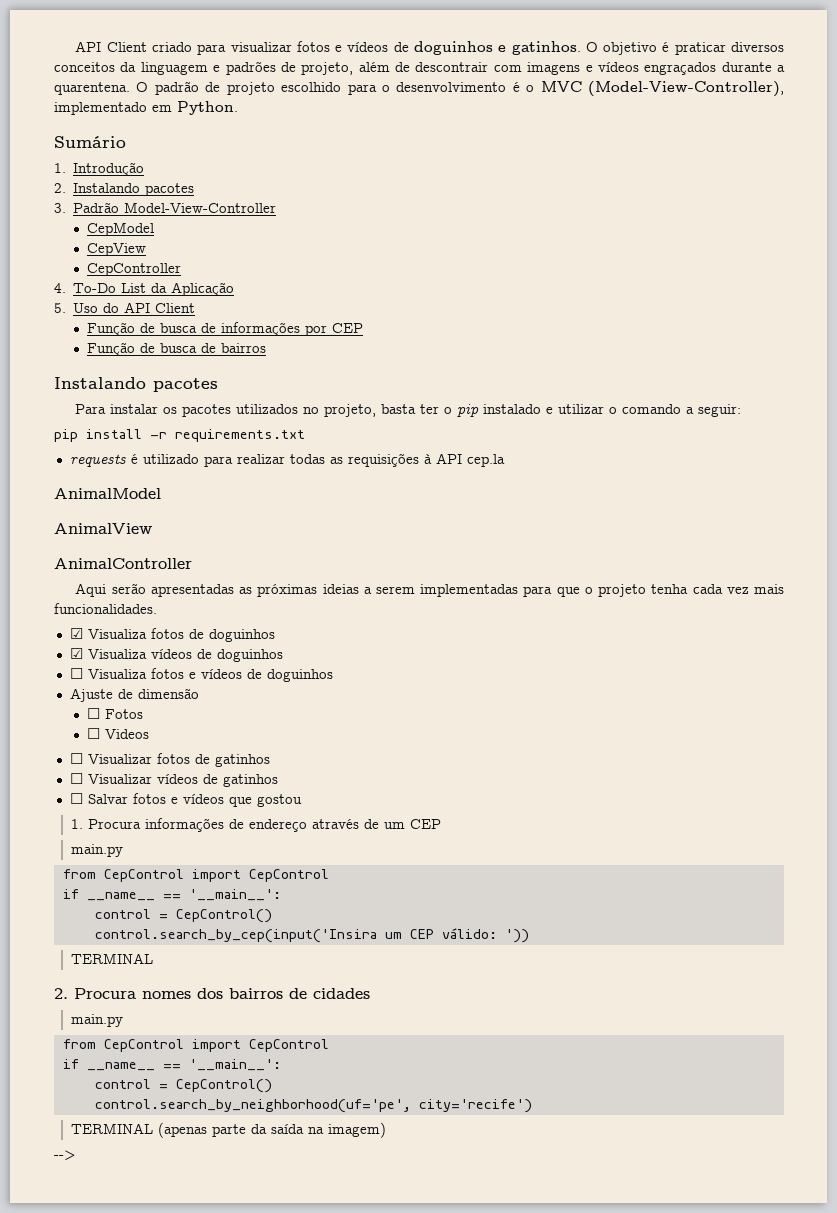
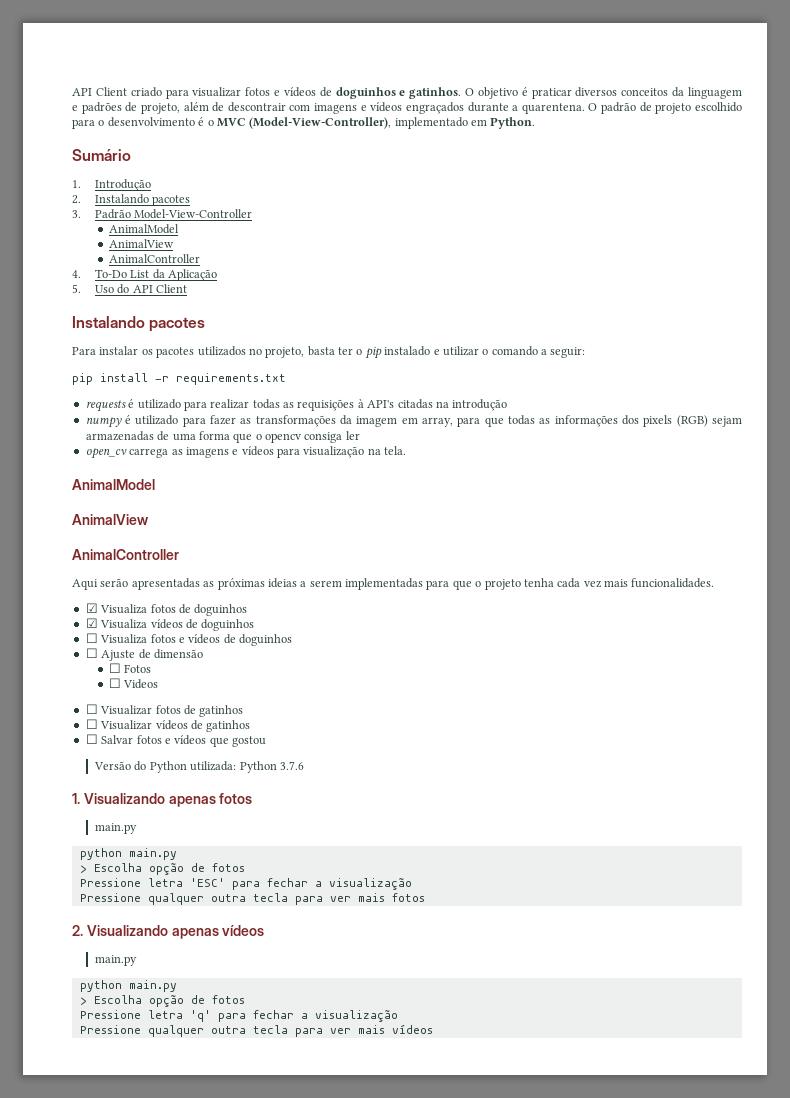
  3. Padrão Model-View-Controller
- CepModel
- CepView
- CepController
+ AnimalModel
+ AnimalView
+ AnimalController
- Função de busca de informações por CEP
- Função de busca de bairros
- requests é utilizado para realizar todas as requisições à API cep.la
+ requests é utilizado para realizar todas as requisições à API's citadas na introdução
+ numpy é utilizado para fazer as transformações da imagem em array, para que todas as informações dos pixels (RGB) sejam armazenadas de uma forma que o opencv consiga ler
+ open_cv carrega as imagens e vídeos para visualização na tela.
- Ajuste de dimensão
+ ☐ Ajuste de dimensão
- 1. Procura informações de endereço através de um CEP
+ Versão do Python utilizada: Python 3.7.6
+ 1. Visualizando apenas fotos
  main.py
- from CepControl import CepControl
- if __name__ == '__main__':
- control = CepControl()
- control.search_by_cep(input('Insira um CEP válido: '))
- TERMINAL
- 2. Procura nomes dos bairros de cidades
+ python main.py
+ > Escolha opção de fotos
+ Pressione letra 'ESC' para fechar a visualização
+ Pressione qualquer outra tecla para ver mais fotos
+ 2. Visualizando apenas vídeos
  main.py
- from CepControl import CepControl
- if __name__ == '__main__':
- control = CepControl()
- control.search_by_neighborhood(uf='pe', city='recife')
- TERMINAL (apenas parte da saída na imagem)
- -->
+ python main.py
+ > Escolha opção de fotos
+ Pressione letra 'q' para fechar a visualização
+ Pressione qualquer outra tecla para ver mais vídeos

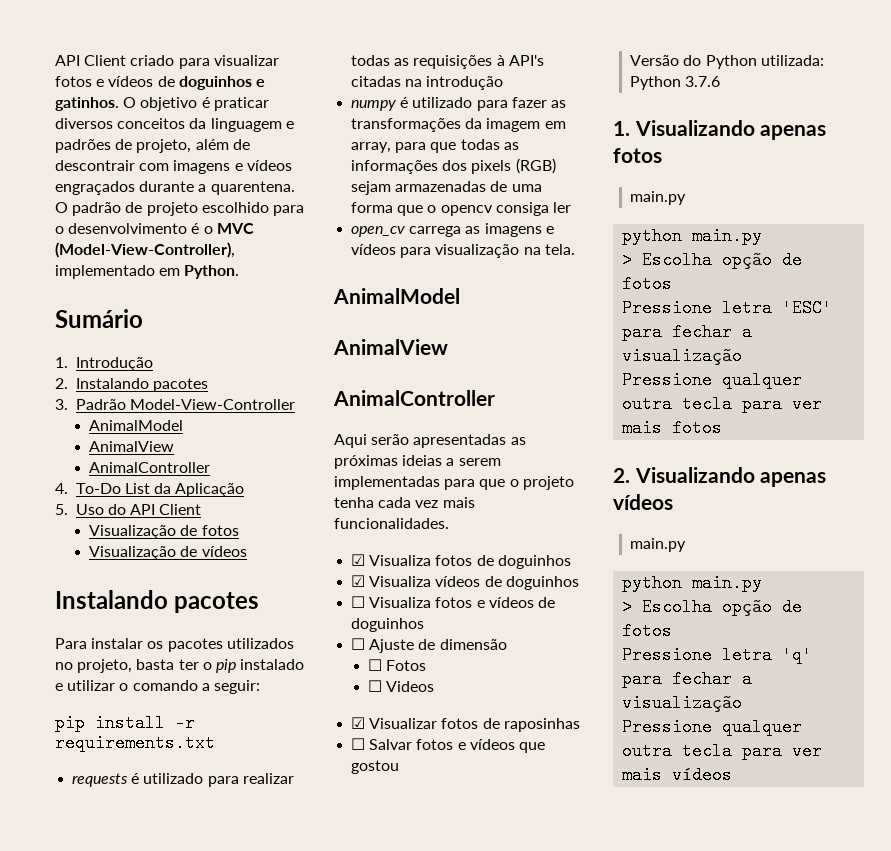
+ Visualização de fotos
+ Visualização de vídeos
- ☐ Visualizar fotos de gatinhos
- ☐ Visualizar vídeos de gatinhos
+ ☑ Visualizar fotos de raposinhas

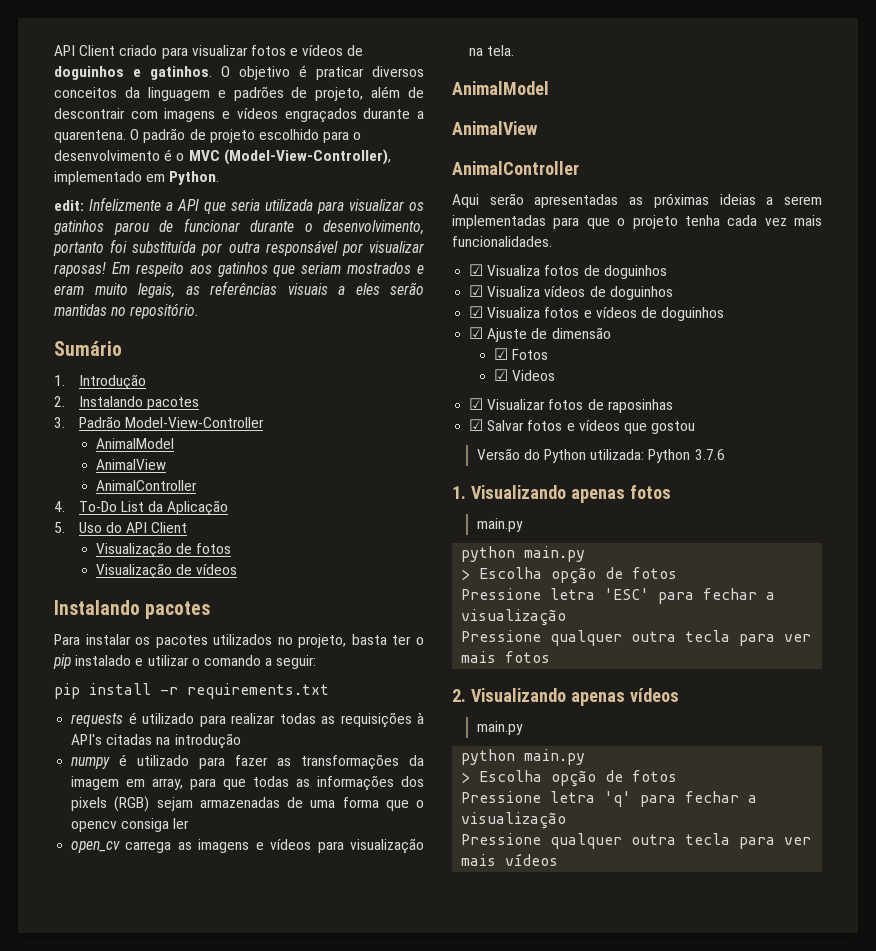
+ edit: Infelizmente a API que seria utilizada para visualizar os gatinhos parou de funcionar durante o desenvolvimento, portanto foi substituída por outra responsável por visualizar raposas! Em respeito aos gatinhos que seriam mostrados e eram muito legais, as referências visuais a eles serão mantidas no repositório.
- ☐ Visualiza fotos e vídeos de doguinhos
+ ☑ Visualiza fotos e vídeos de doguinhos
- ☐ Ajuste de dimensão
+ ☑ Ajuste de dimensão
- ☐ Fotos
+ ☑ Fotos
- ☐ Videos
+ ☑ Videos
- ☐ Salvar fotos e vídeos que gostou
+ ☑ Salvar fotos e vídeos que gostou

